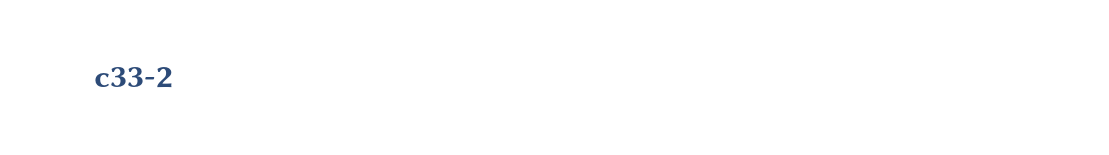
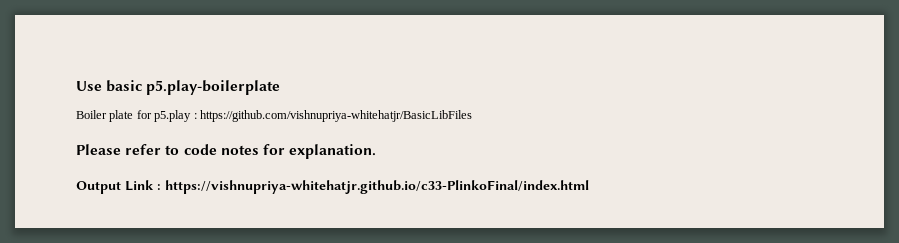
- c33-2
+ Use basic p5.play-boilerplate
+ Boiler plate for p5.play : https://github.com/vishnupriya-whitehatjr/BasicLibFiles
+ Please refer to code notes for explanation.
+ Output Link : https://vishnupriya-whitehatjr.github.io/c33-PlinkoFinal/index.html

